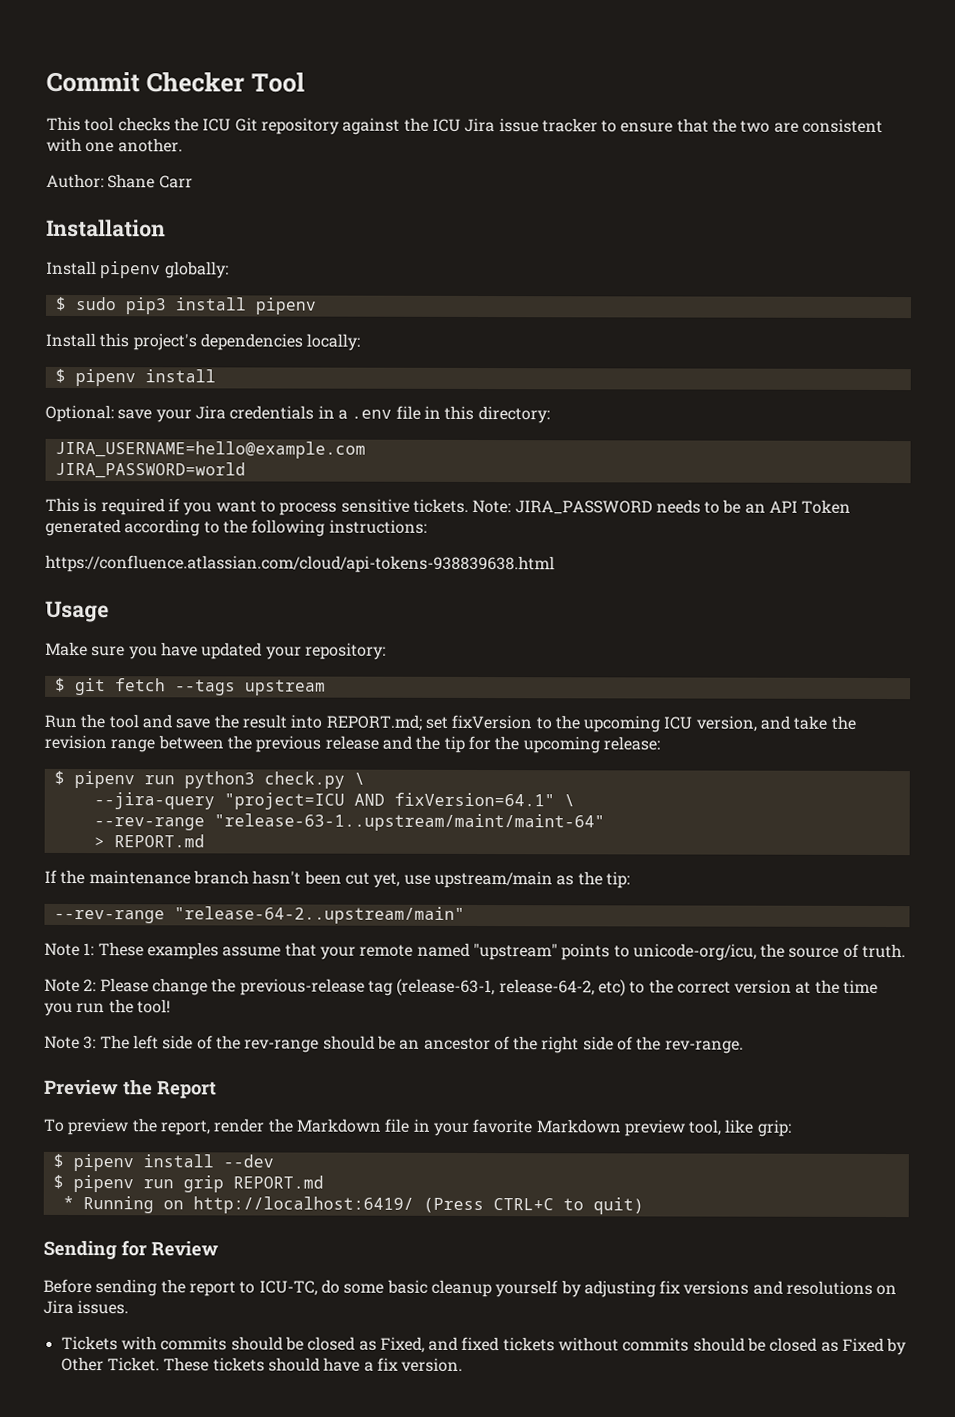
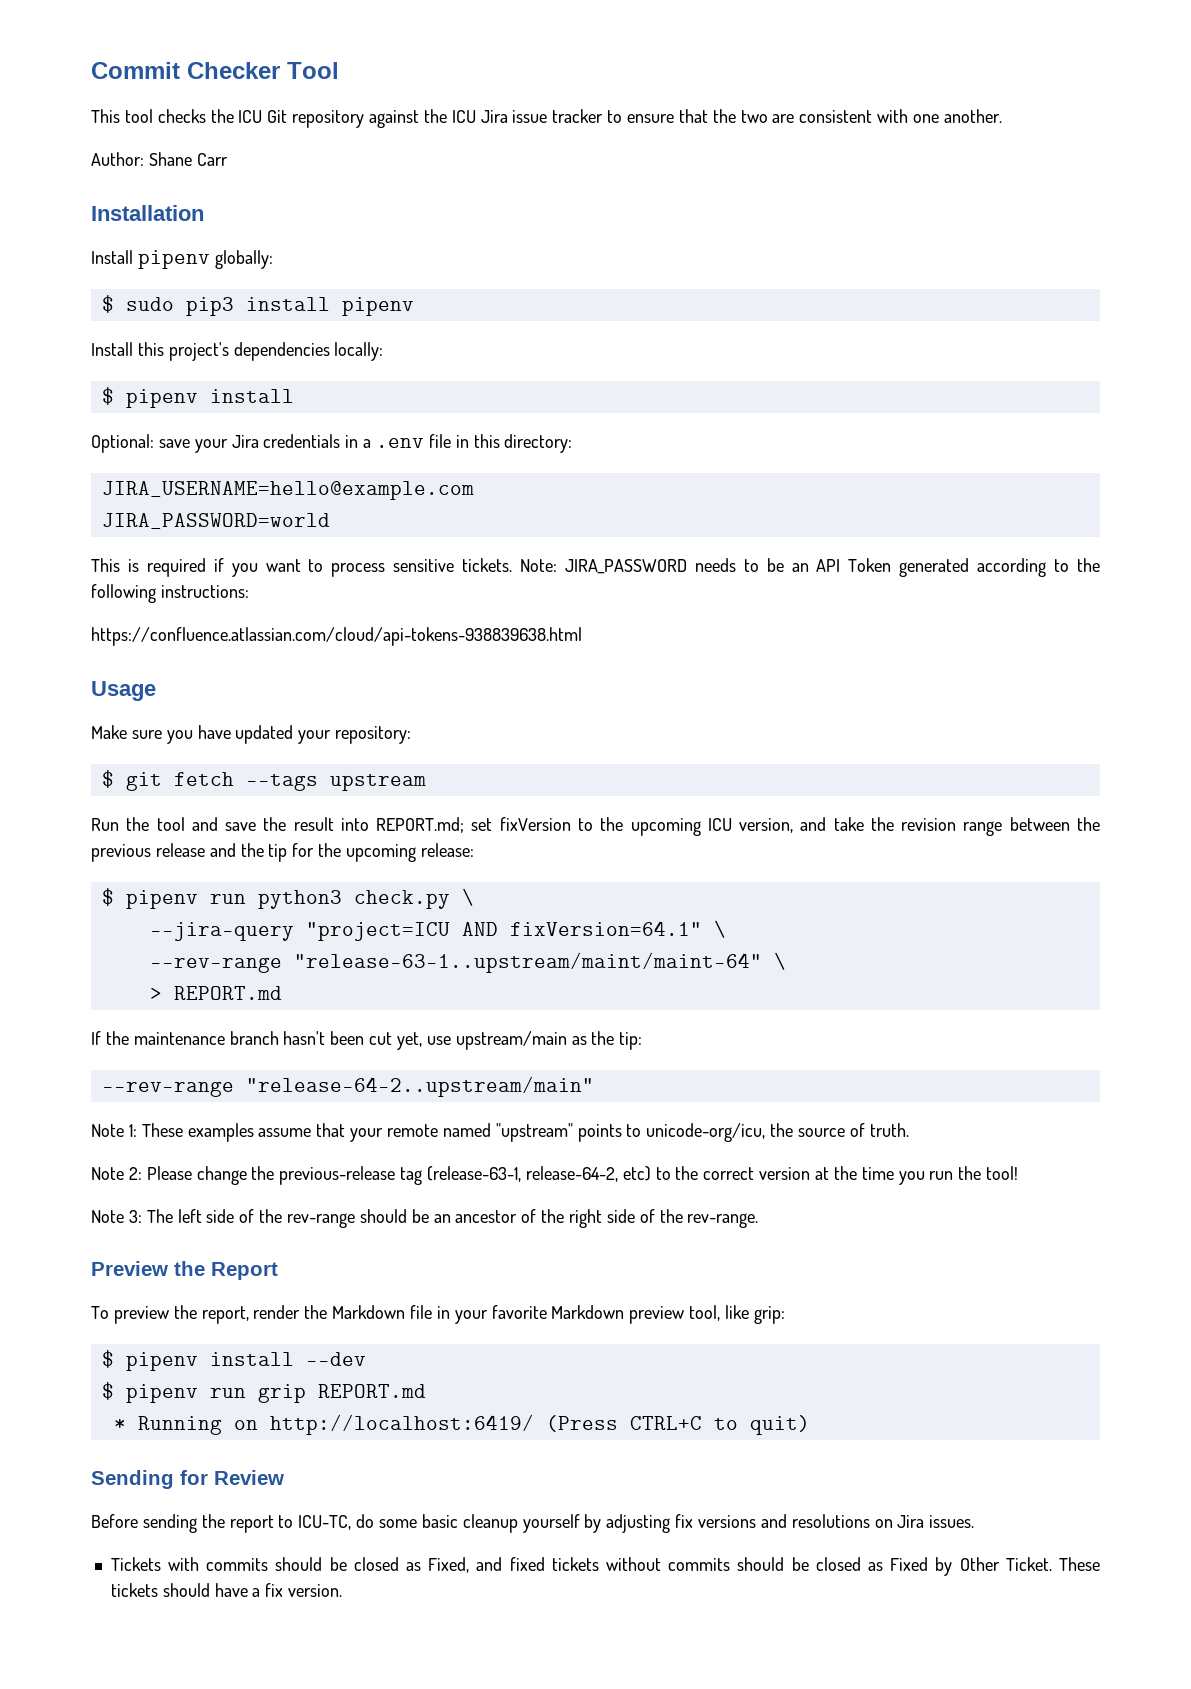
- --rev-range "release-63-1..upstream/maint/maint-64"
+ --rev-range "release-63-1..upstream/maint/maint-64" \

